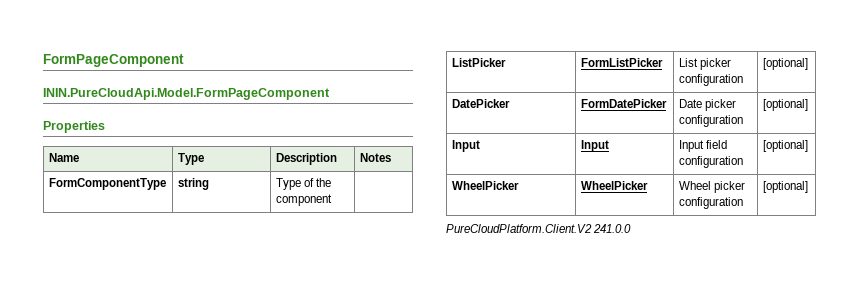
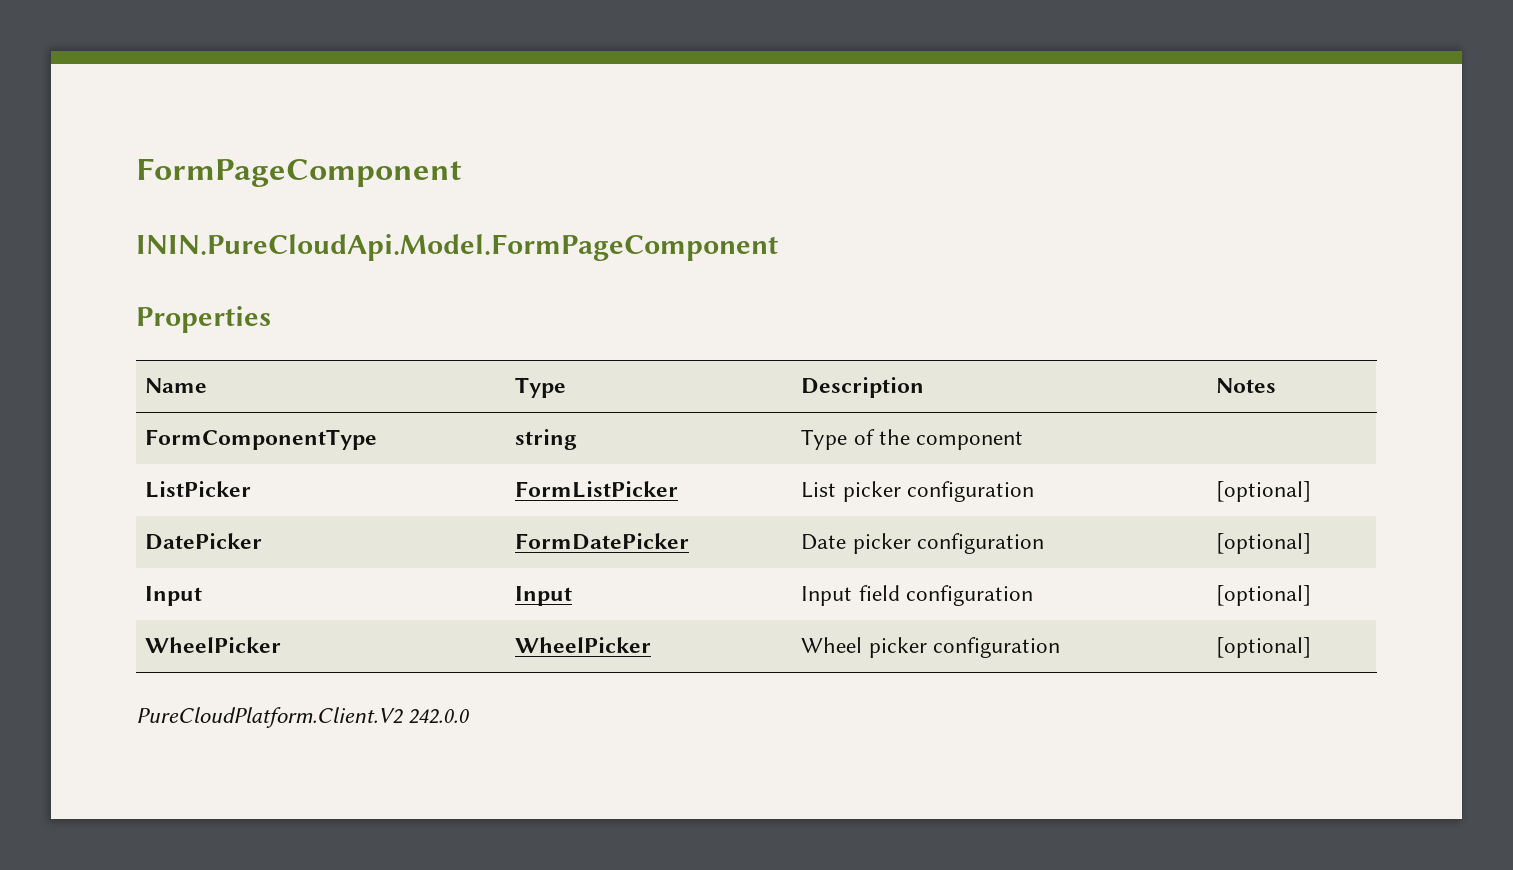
- PureCloudPlatform.Client.V2 241.0.0
+ PureCloudPlatform.Client.V2 242.0.0

